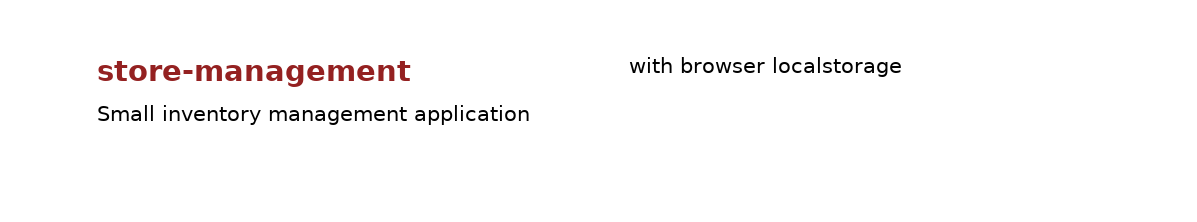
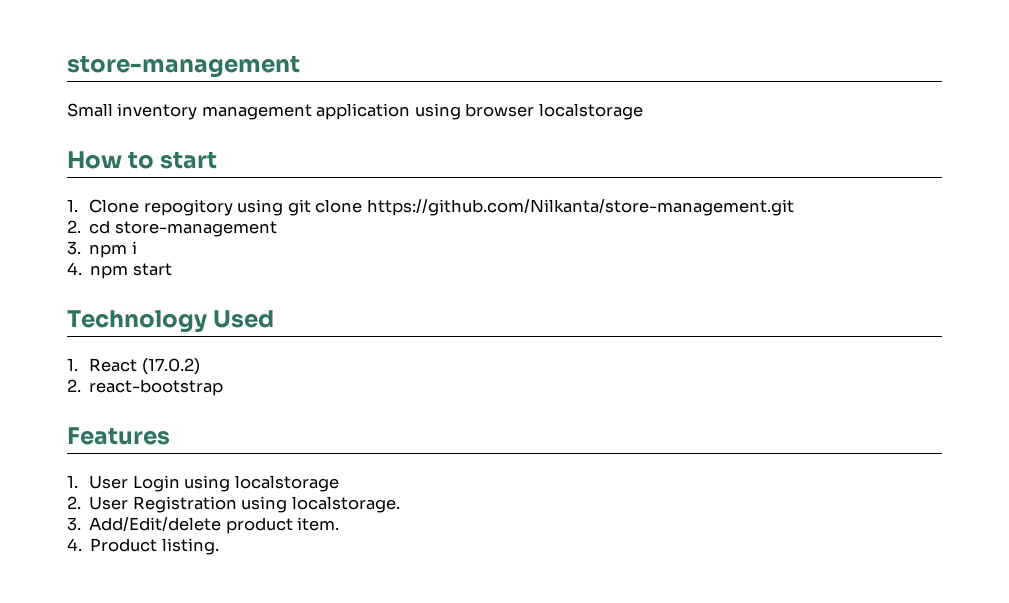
- Small inventory management application with browser localstorage
+ Small inventory management application using browser localstorage
+ How to start
+ 1. Clone repogitory using git clone https://github.com/Nilkanta/store-management.git
+ 2. cd store-management
+ 3. npm i
+ 4. npm start
+ Technology Used
+ 1. React (17.0.2)
+ 2. react-bootstrap
+ Features
+ 1. User Login using localstorage
+ 2. User Registration using localstorage.
+ 3. Add/Edit/delete product item.
+ 4. Product listing.

